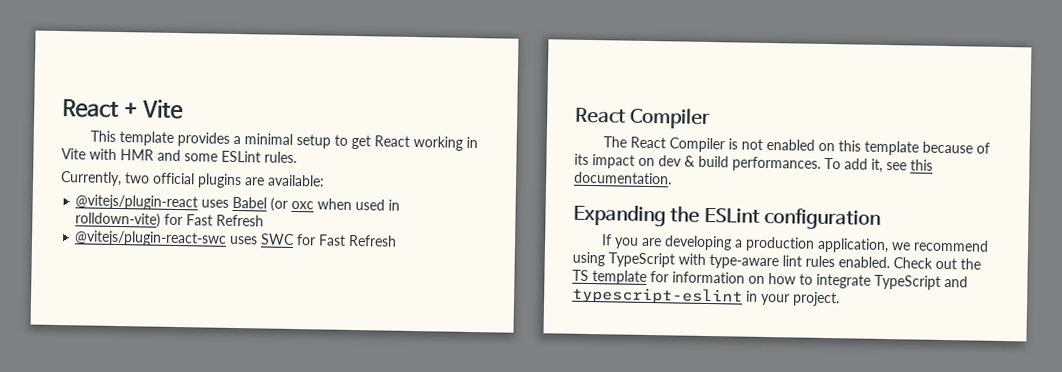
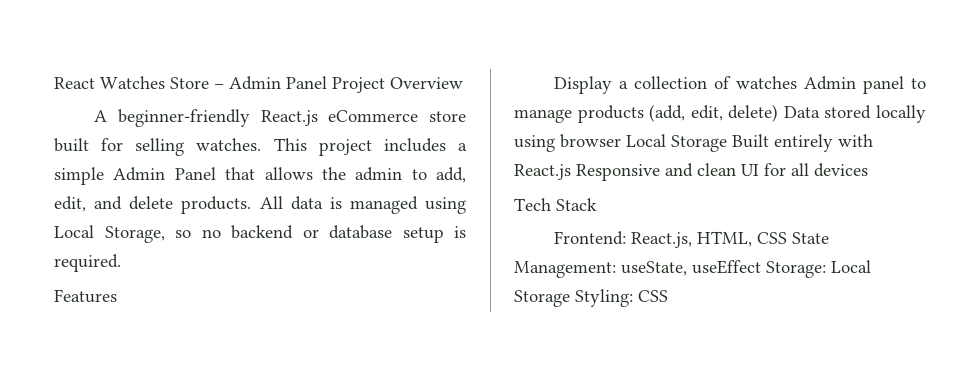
- React + Vite
- This template provides a minimal setup to get React working in Vite with HMR and some ESLint rules.
- Currently, two official plugins are available:
- @vitejs/plugin-react uses Babel (or oxc when used in rolldown-vite) for Fast Refresh
- @vitejs/plugin-react-swc uses SWC for Fast Refresh
- React Compiler
- The React Compiler is not enabled on this template because of its impact on dev & build performances. To add it, see this documentation.
- Expanding the ESLint configuration
- If you are developing a production application, we recommend using TypeScript with type-aware lint rules enabled. Check out the TS template for information on how to integrate TypeScript and typescript-eslint in your project.
+ React Watches Store – Admin Panel Project Overview
+ A beginner-friendly React.js eCommerce store built for selling watches. This project includes a simple Admin Panel that allows the admin to add, edit, and delete products. All data is managed using Local Storage, so no backend or database setup is required.
+ Features
+ Display a collection of watches Admin panel to manage products (add, edit, delete) Data stored locally using browser Local Storage Built entirely with React.js Responsive and clean UI for all devices
+ Tech Stack
+ Frontend: React.js, HTML, CSS State Management: useState, useEffect Storage: Local Storage Styling: CSS

